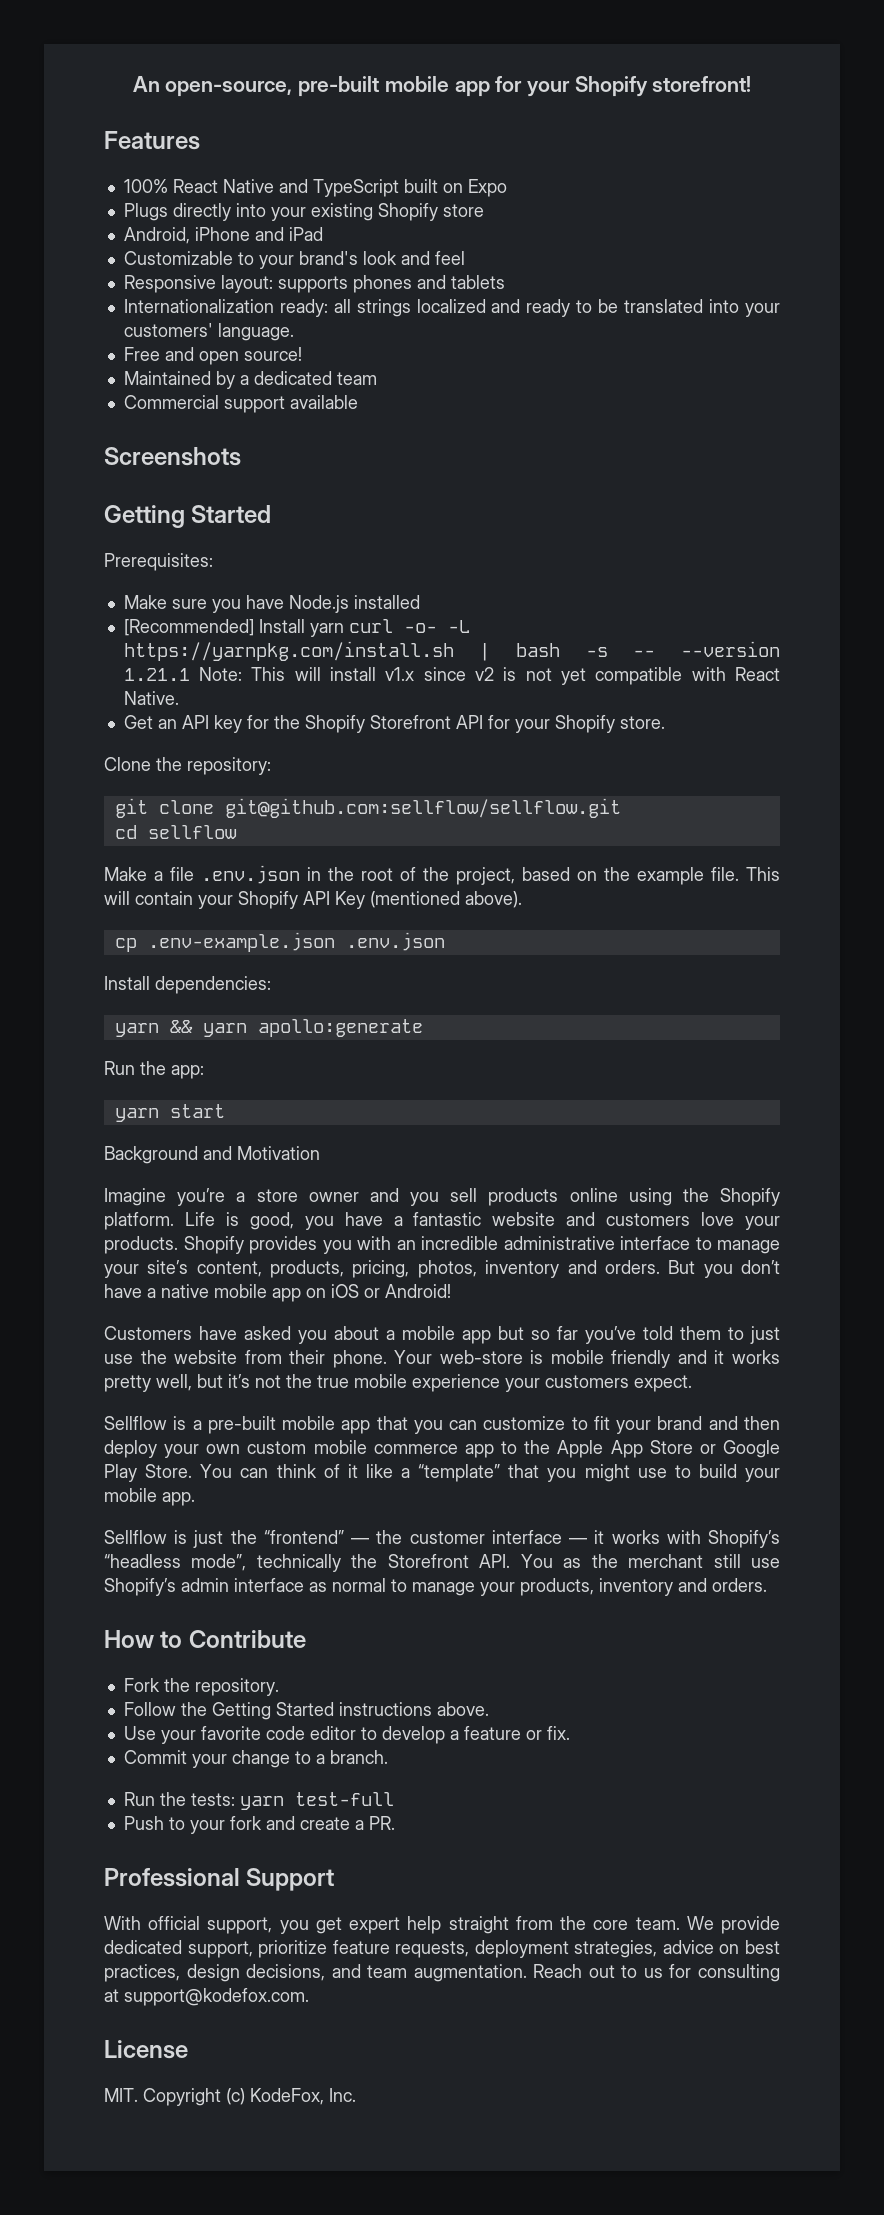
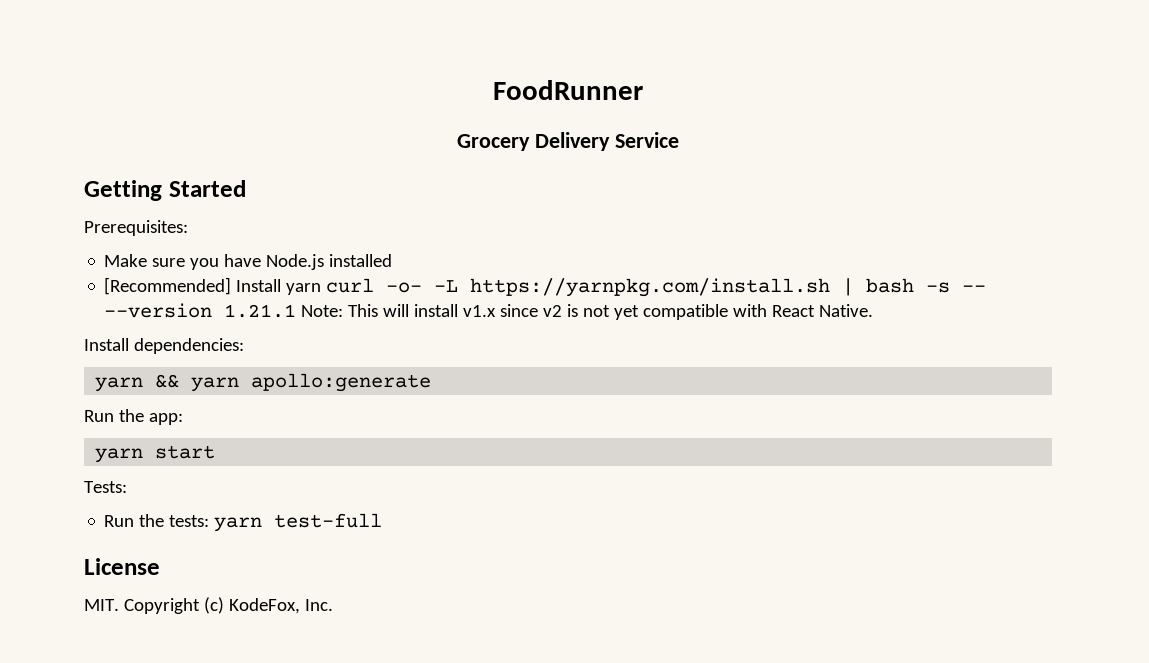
- An open-source, pre-built mobile app for your Shopify storefront!
- Features
- 100% React Native and TypeScript built on Expo
- Plugs directly into your existing Shopify store
- Android, iPhone and iPad
- Customizable to your brand's look and feel
- Responsive layout: supports phones and tablets
- Internationalization ready: all strings localized and ready to be translated into your customers' language.
- Free and open source!
- Maintained by a dedicated team
- Commercial support available
- Screenshots
+ FoodRunner
+ Grocery Delivery Service
- Get an API key for the Shopify Storefront API for your Shopify store.
- Clone the repository:
- git clone git@github.com:sellflow/sellflow.git
- cd sellflow
- Make a file .env.json in the root of the project, based on the example file. This will contain your Shopify API Key (mentioned above).
- cp .env-example.json .env.json
- Background and Motivation
- Imagine you’re a store owner and you sell products online using the Shopify platform. Life is good, you have a fantastic website and customers love your products. Shopify provides you with an incredible administrative interface to manage your site’s content, products, pricing, photos, inventory and orders. But you don’t have a native mobile app on iOS or Android!
- Customers have asked you about a mobile app but so far you’ve told them to just use the website from their phone. Your web-store is mobile friendly and it works pretty well, but it’s not the true mobile experience your customers expect.
- Sellflow is a pre-built mobile app that you can customize to fit your brand and then deploy your own custom mobile commerce app to the Apple App Store or Google Play Store. You can think of it like a “template” that you might use to build your mobile app.
- Sellflow is just the “frontend” — the customer interface — it works with Shopify’s “headless mode”, technically the Storefront API. You as the merchant still use Shopify’s admin interface as normal to manage your products, inventory and orders.
- How to Contribute
- Fork the repository.
- Follow the Getting Started instructions above.
- Use your favorite code editor to develop a feature or fix.
- Commit your change to a branch.
+ Tests:
- Push to your fork and create a PR.
- Professional Support
- With official support, you get expert help straight from the core team. We provide dedicated support, prioritize feature requests, deployment strategies, advice on best practices, design decisions, and team augmentation. Reach out to us for consulting at support@kodefox.com.

